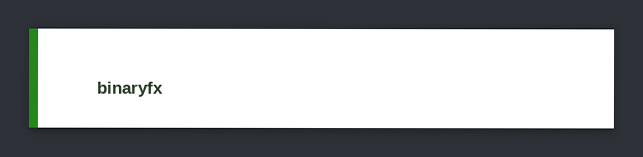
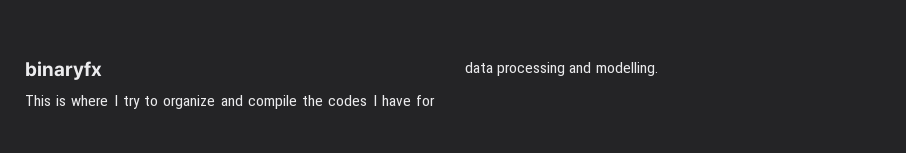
+ This is where I try to organize and compile the codes I have for data processing and modelling.

